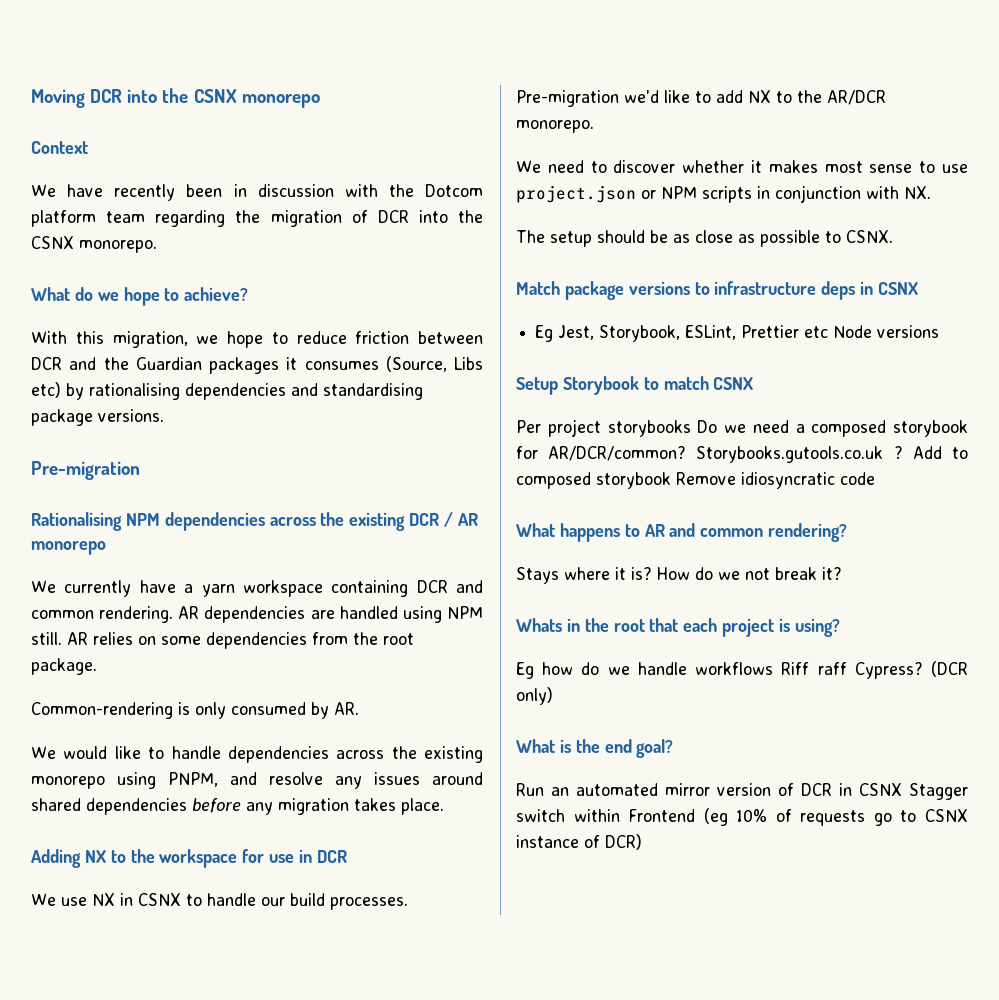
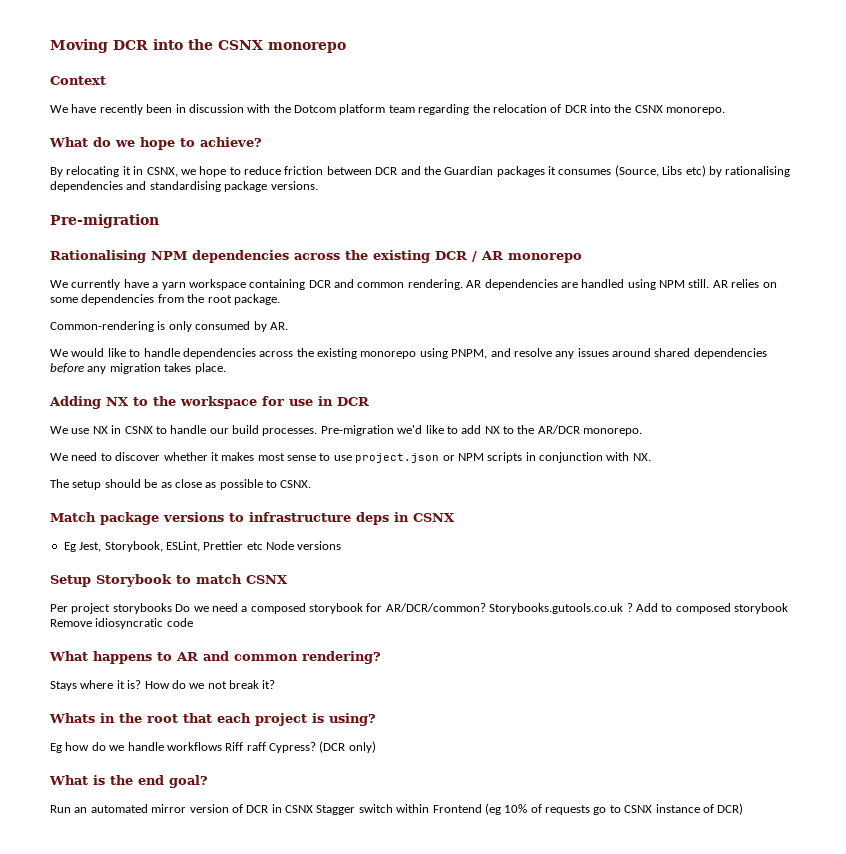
- We have recently been in discussion with the Dotcom platform team regarding the migration of DCR into the CSNX monorepo.
+ We have recently been in discussion with the Dotcom platform team regarding the relocation of DCR into the CSNX monorepo.
- With this migration, we hope to reduce friction between DCR and the Guardian packages it consumes (Source, Libs etc) by rationalising dependencies and standardising package versions.
+ By relocating it in CSNX, we hope to reduce friction between DCR and the Guardian packages it consumes (Source, Libs etc) by rationalising dependencies and standardising package versions.

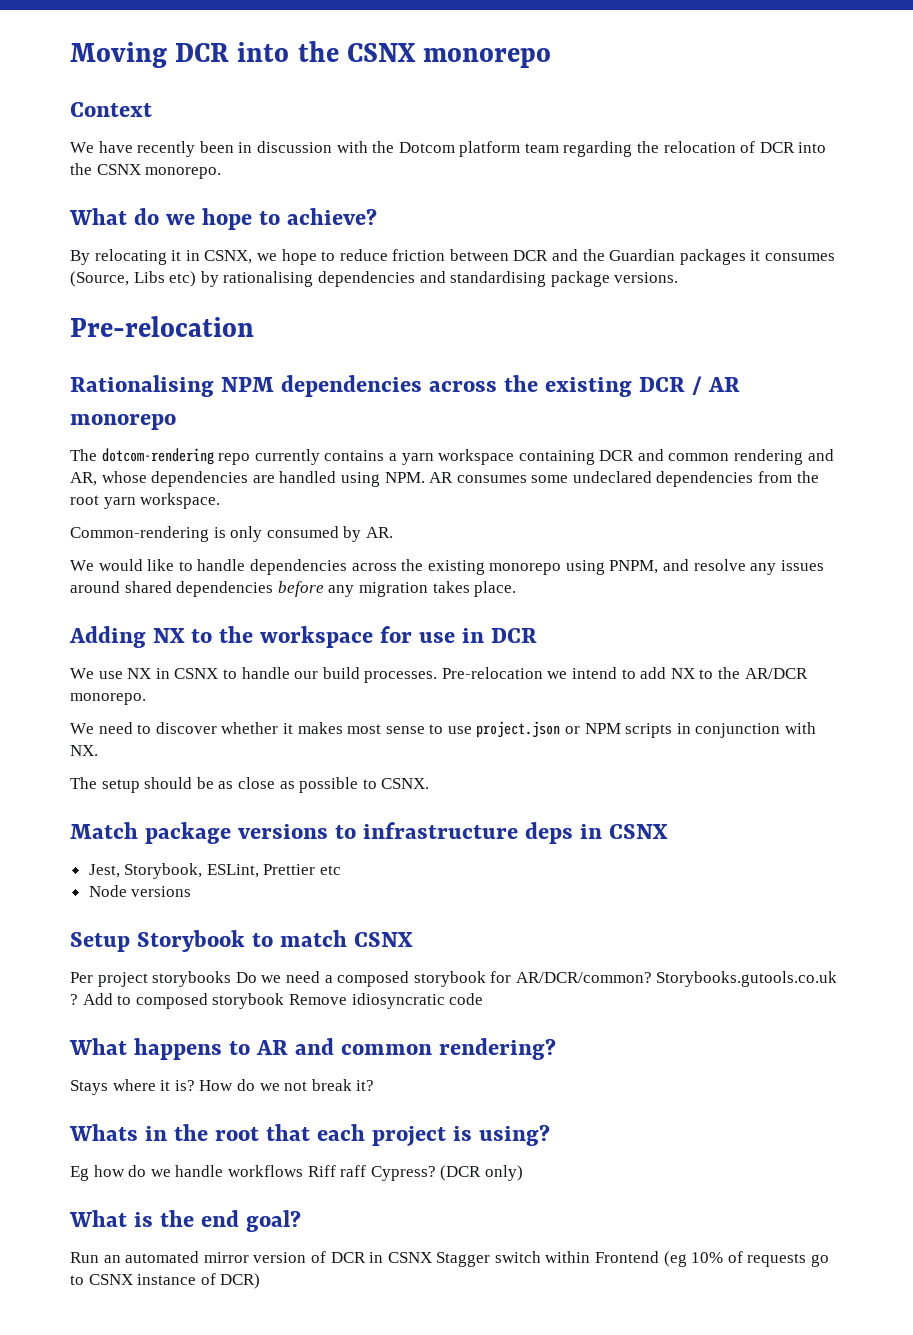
  By relocating it in CSNX, we hope to reduce friction between DCR and the Guardian packages it consumes (Source, Libs etc) by rationalising dependencies and standardising package versions.
- Pre-migration
+ Pre-relocation
- We currently have a yarn workspace containing DCR and common rendering. AR dependencies are handled using NPM still. AR relies on some dependencies from the root package.
+ The dotcom-rendering repo currently contains a yarn workspace containing DCR and common rendering and AR, whose dependencies are handled using NPM. AR consumes some undeclared dependencies from the root yarn workspace.
- Pre-migration we'd like to add NX to the AR/DCR monorepo.
+ Pre-relocation we intend to add NX to the AR/DCR monorepo.
- Eg Jest, Storybook, ESLint, Prettier etc Node versions
+ Jest, Storybook, ESLint, Prettier etc
+ Node versions

